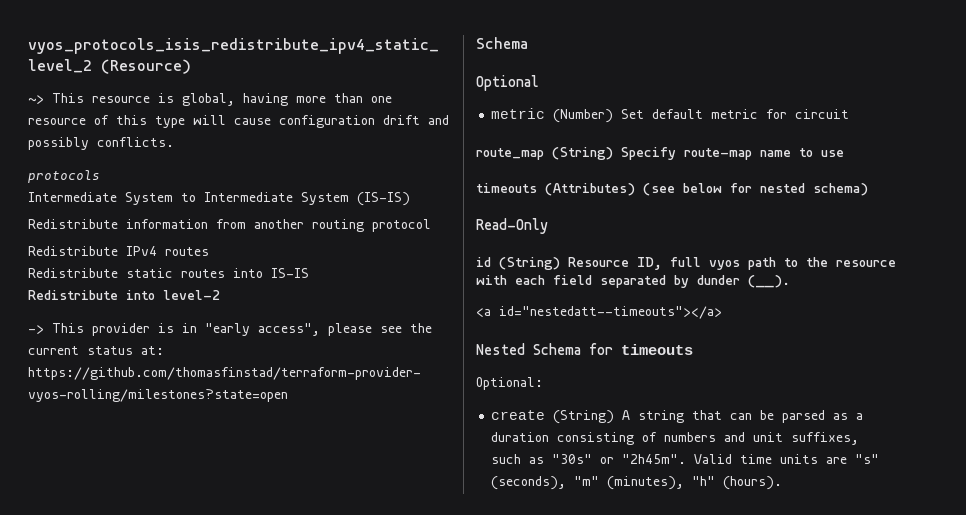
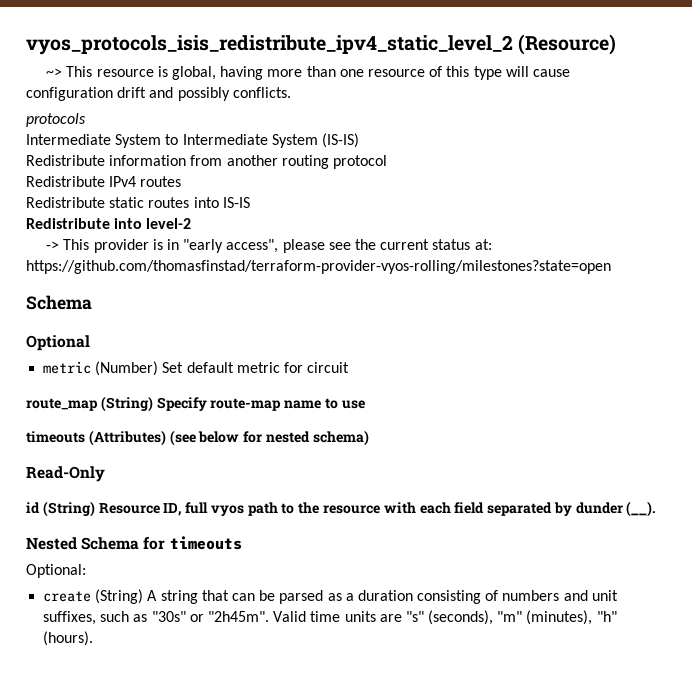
- <a id="nestedatt--timeouts"></a>

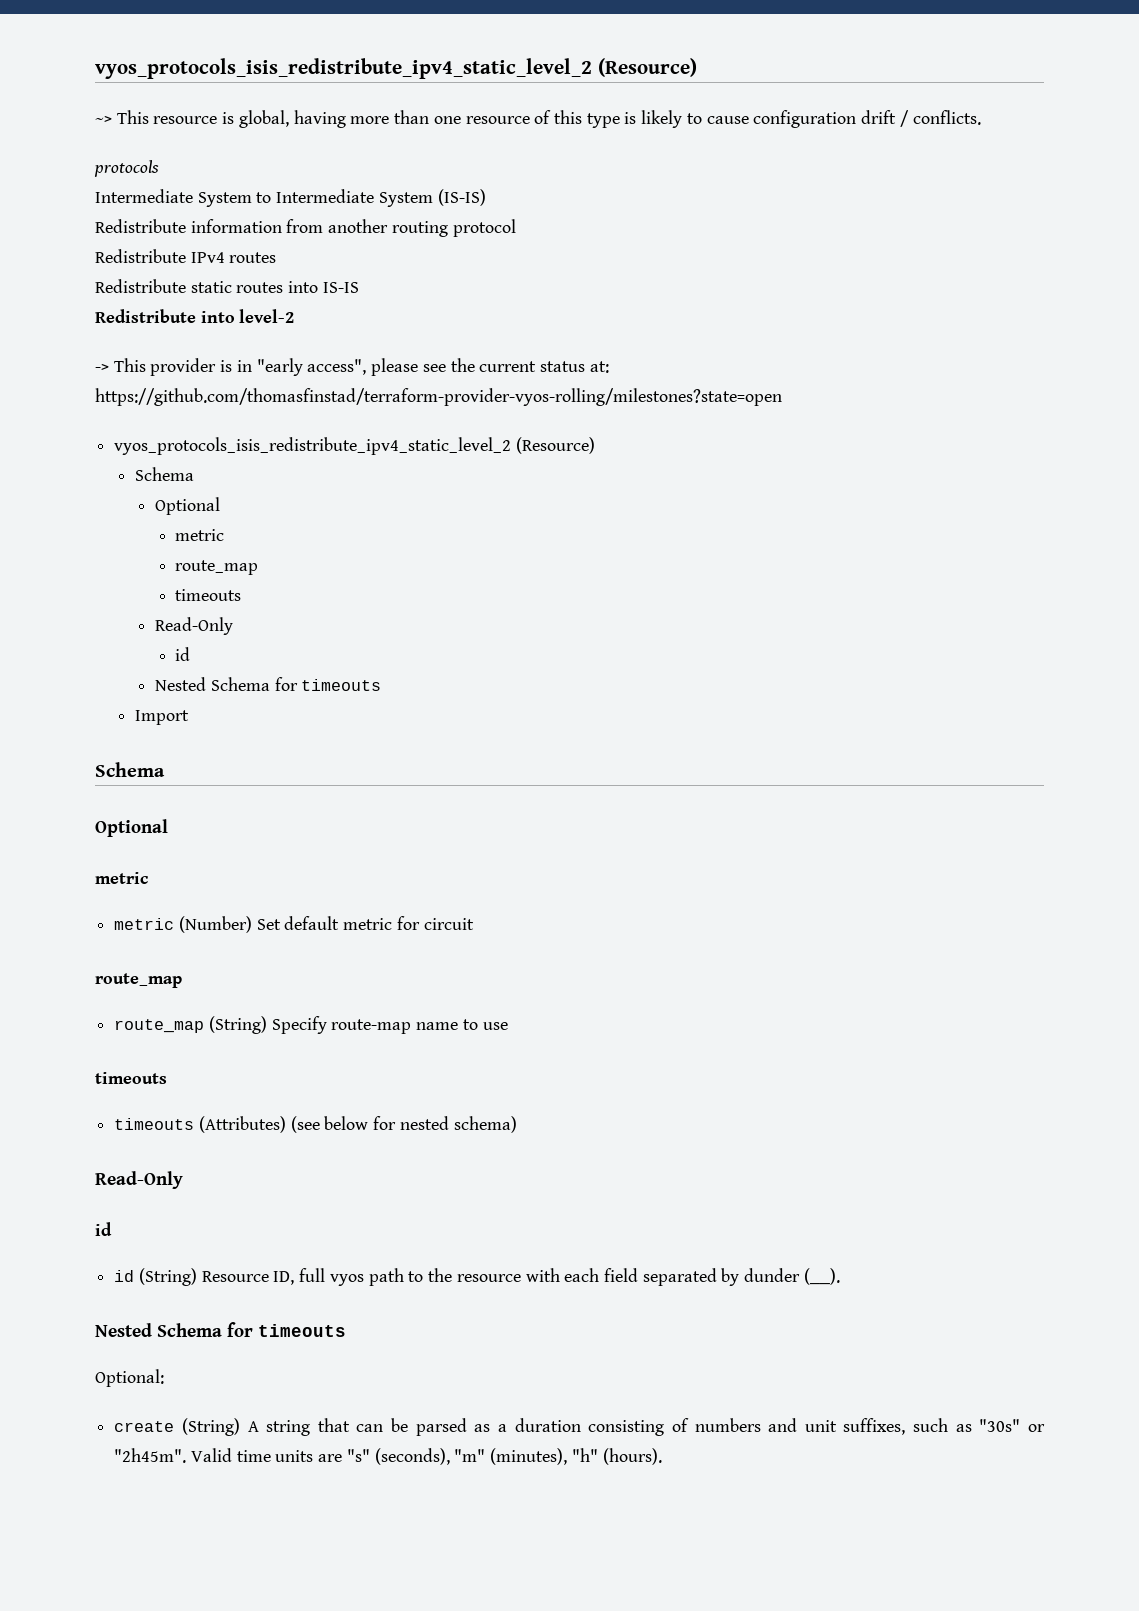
- ~> This resource is global, having more than one resource of this type will cause configuration drift and possibly conflicts.
+ ~> This resource is global, having more than one resource of this type is likely to cause configuration drift / conflicts.
  -> This provider is in "early access", please see the current status at: https://github.com/thomasfinstad/terraform-provider-vyos-rolling/milestones?state=open
+ vyos_protocols_isis_redistribute_ipv4_static_level_2 (Resource)
  Schema
  Optional
+ metric
+ route_map
+ timeouts
+ Read-Only
+ id
+ Nested Schema for timeouts
+ Import
+ Schema
+ Optional
+ metric
  metric (Number) Set default metric for circuit
+ route_map
  route_map (String) Specify route-map name to use
+ timeouts
  timeouts (Attributes) (see below for nested schema)
  Read-Only
+ id

